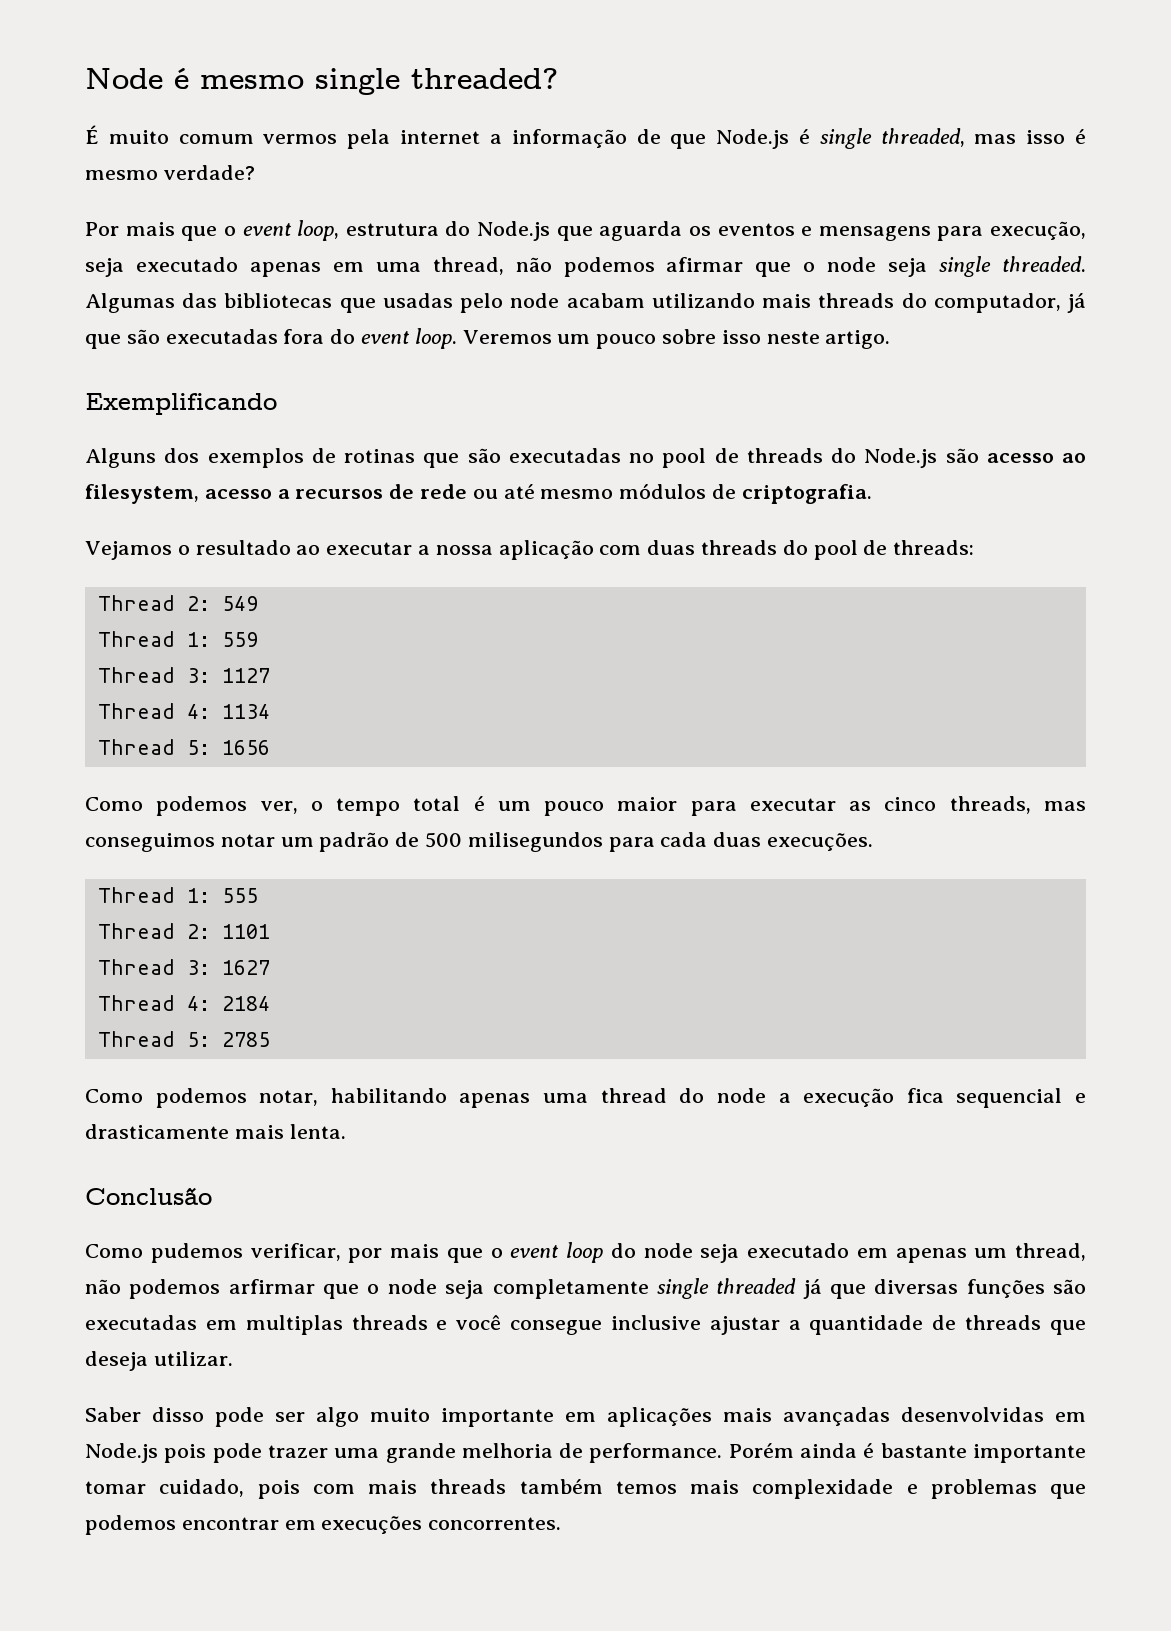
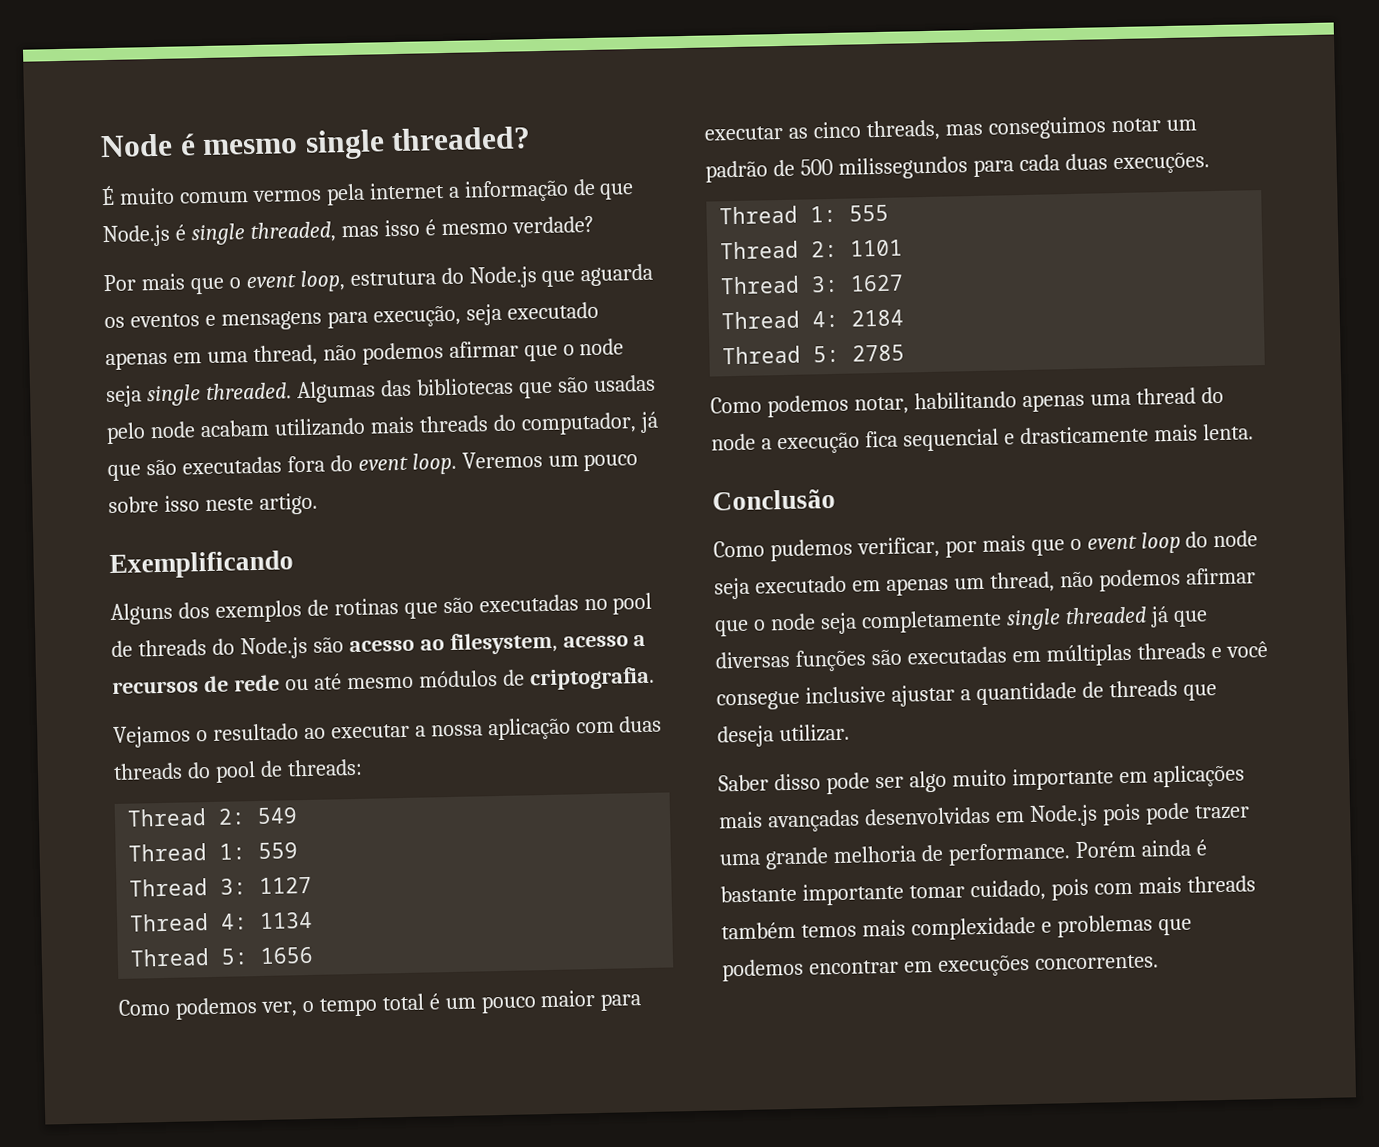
- Algumas das bibliotecas que usadas pelo node acabam utilizando mais threads do computador, já que são executadas fora do event loop.
+ Algumas das bibliotecas que são usadas pelo node acabam utilizando mais threads do computador, já que são executadas fora do event loop.
- Como podemos ver, o tempo total é um pouco maior para executar as cinco threads, mas conseguimos notar um padrão de 500 milisegundos para cada duas execuções.
+ Como podemos ver, o tempo total é um pouco maior para executar as cinco threads, mas conseguimos notar um padrão de 500 milissegundos para cada duas execuções.
- Como pudemos verificar, por mais que o event loop do node seja executado em apenas um thread, não podemos arfirmar que o node seja completamente single threaded já que diversas funções são executadas em multiplas threads e você consegue inclusive ajustar a quantidade de threads que deseja utilizar.
+ Como pudemos verificar, por mais que o event loop do node seja executado em apenas um thread, não podemos afirmar que o node seja completamente single threaded já que diversas funções são executadas em múltiplas threads e você consegue inclusive ajustar a quantidade de threads que deseja utilizar.

